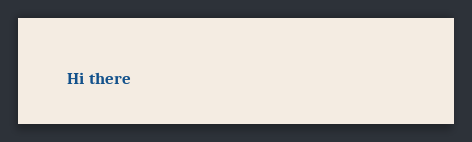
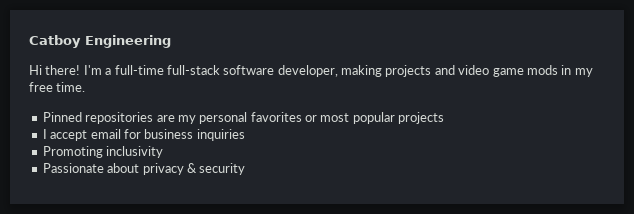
- Hi there
+ Catboy Engineering
+ Hi there! I'm a full-time full-stack software developer, making projects and video game mods in my free time.
+ Pinned repositories are my personal favorites or most popular projects
+ I accept email for business inquiries
+ Promoting inclusivity
+ Passionate about privacy & security

